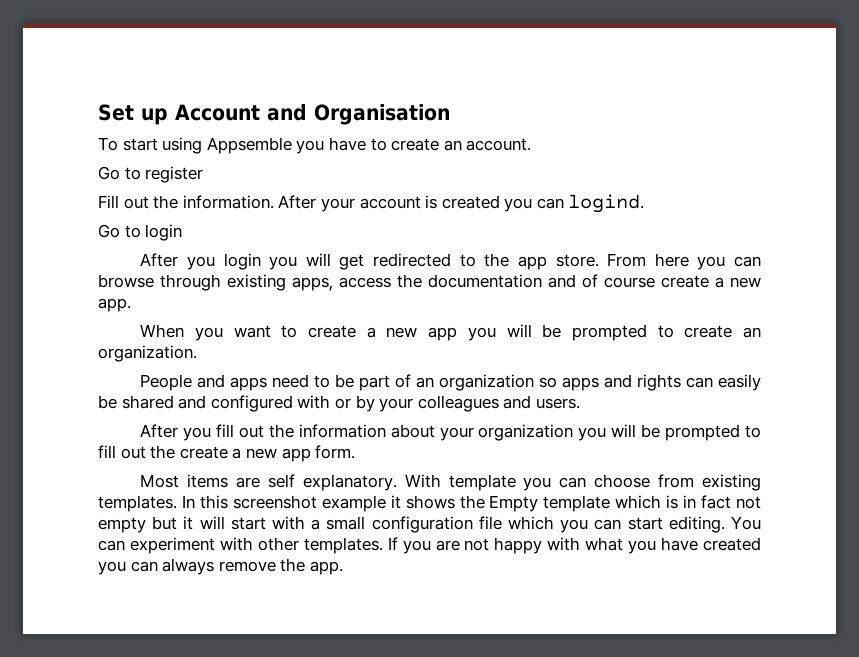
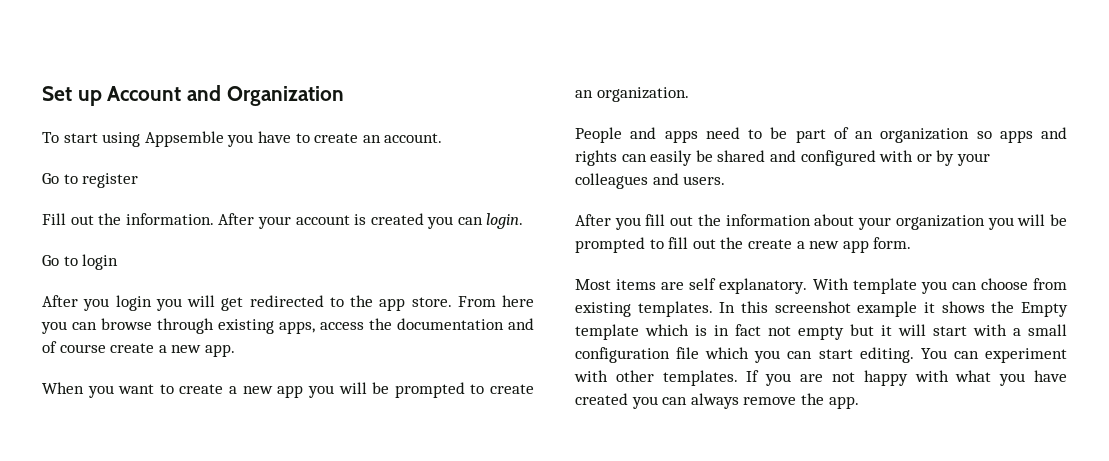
- Set up Account and Organisation
+ Set up Account and Organization
- After your account is created you can logind.
+ After your account is created you can login.

